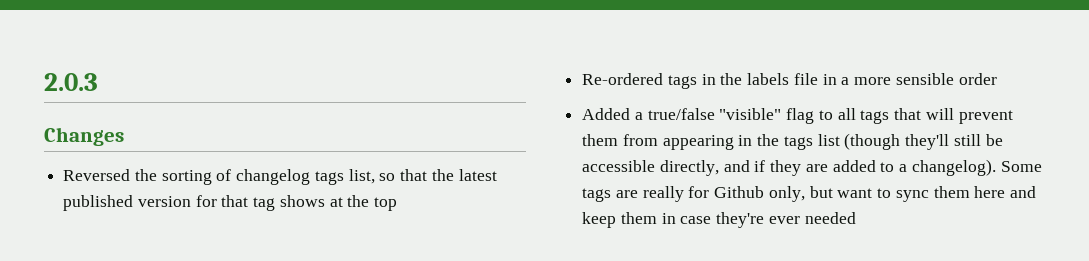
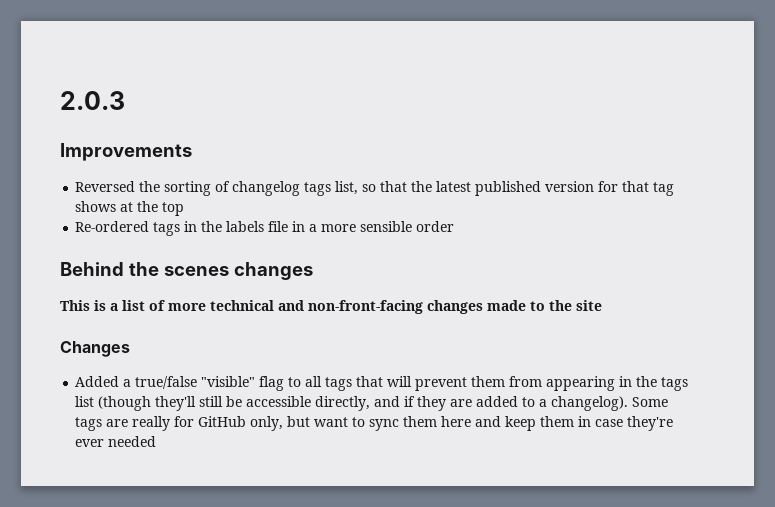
- Changes
+ Improvements
+ Behind the scenes changes
+ This is a list of more technical and non-front-facing changes made to the site
+ Changes
- Some tags are really for Github only, but want to sync them here and keep them in case they're ever needed
+ Some tags are really for GitHub only, but want to sync them here and keep them in case they're ever needed

